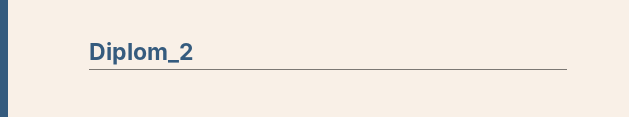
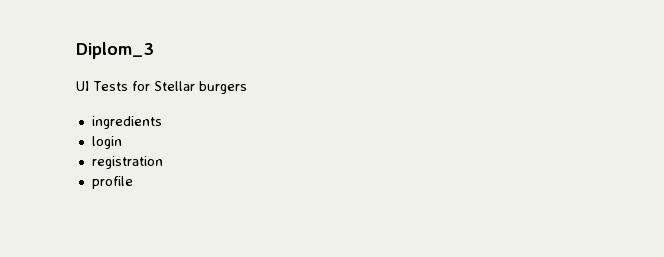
- Diplom_2
+ Diplom_3
+ UI Tests for Stellar burgers
+ ingredients
+ login
+ registration
+ profile

